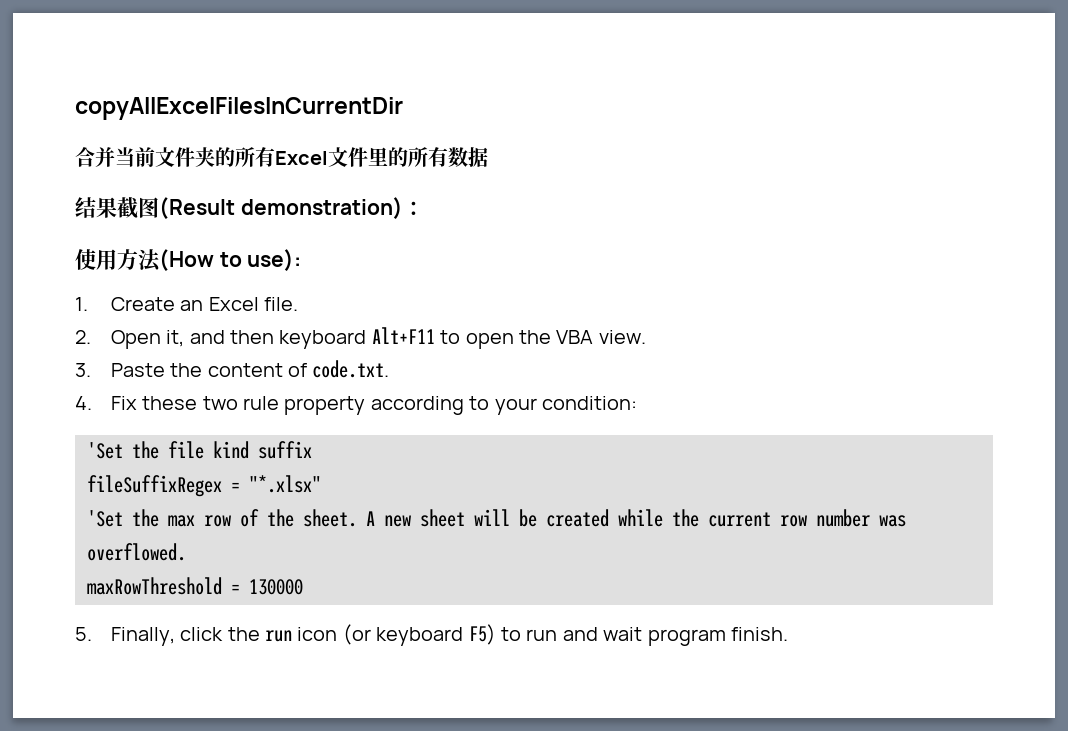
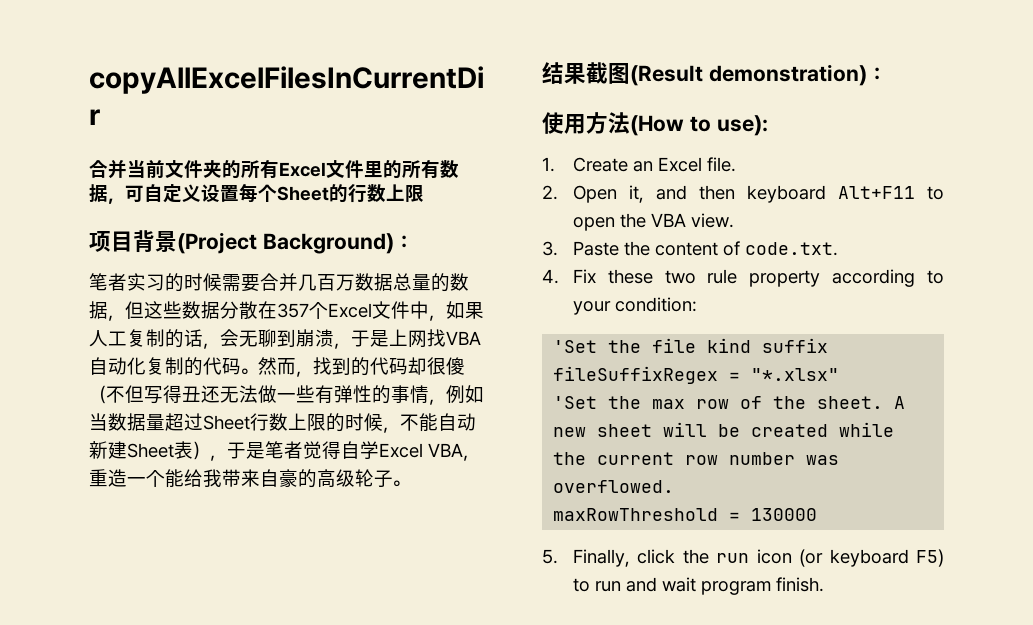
- 合并当前文件夹的所有Excel文件里的所有数据
+ 合并当前文件夹的所有Excel文件里的所有数据，可自定义设置每个Sheet的行数上限
+ 项目背景(Project Background)：
+ 笔者实习的时候需要合并几百万数据总量的数据，但这些数据分散在357个Excel文件中，如果人工复制的话，会无聊到崩溃，于是上网找VBA自动化复制的代码。然而，找到的代码却很傻（不但写得丑还无法做一些有弹性的事情，例如当数据量超过Sheet行数上限的时候，不能自动新建Sheet表），于是笔者觉得自学Excel VBA，重造一个能给我带来自豪的高级轮子。

